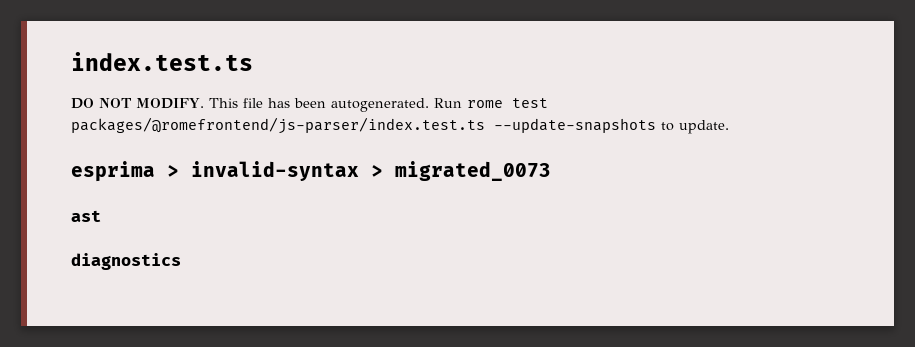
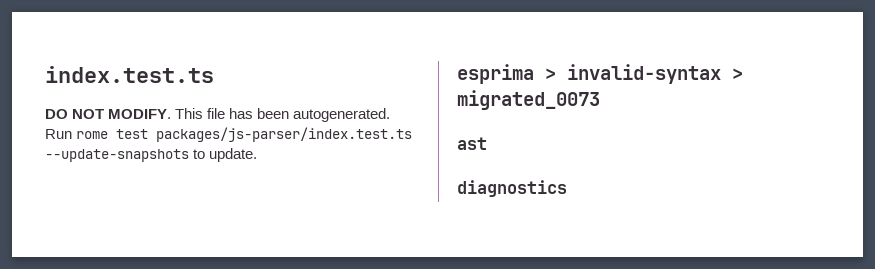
- Run rome test packages/@romefrontend/js-parser/index.test.ts --update-snapshots to update.
+ Run rome test packages/js-parser/index.test.ts --update-snapshots to update.

